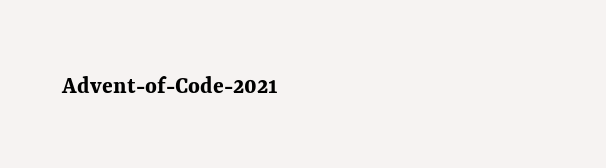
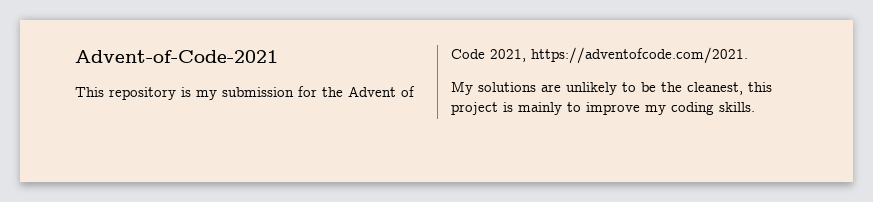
+ This repository is my submission for the Advent of Code 2021, https://adventofcode.com/2021.
+ My solutions are unlikely to be the cleanest, this project is mainly to improve my coding skills.

